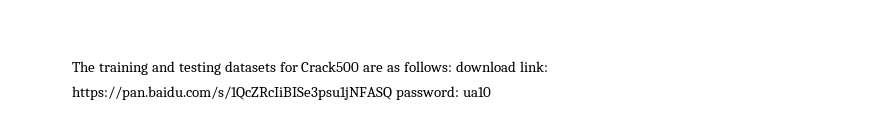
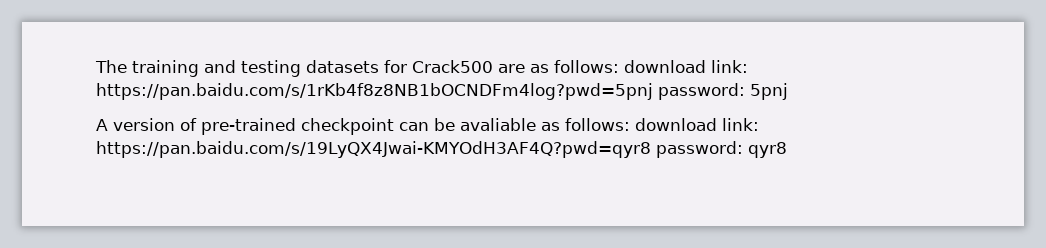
- The training and testing datasets for Crack500 are as follows: download link: https://pan.baidu.com/s/1QcZRcIiBISe3psu1jNFASQ password: ua10
+ The training and testing datasets for Crack500 are as follows: download link: https://pan.baidu.com/s/1rKb4f8z8NB1bOCNDFm4log?pwd=5pnj password: 5pnj
+ A version of pre-trained checkpoint can be avaliable as follows: download link: https://pan.baidu.com/s/19LyQX4Jwai-KMYOdH3AF4Q?pwd=qyr8 password: qyr8

